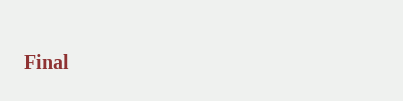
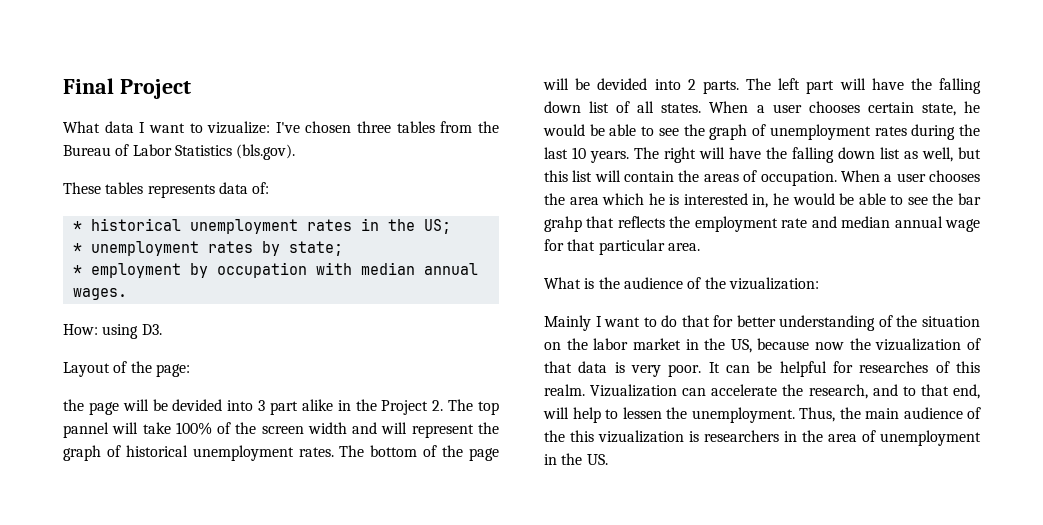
- Final
+ Final Project
+ What data I want to vizualize: I've chosen three tables from the Bureau of Labor Statistics (bls.gov).
+ These tables represents data of:
+ * historical unemployment rates in the US;
+ * unemployment rates by state;
+ * employment by occupation with median annual wages.
+ How: using D3.
+ Layout of the page:
+ the page will be devided into 3 part alike in the Project 2. The top pannel will take 100% of the screen width and will represent the graph of historical unemployment rates. The bottom of the page will be devided into 2 parts. The left part will have the falling down list of all states. When a user chooses certain state, he would be able to see the graph of unemployment rates during the last 10 years. The right will have the falling down list as well, but this list will contain the areas of occupation. When a user chooses the area which he is interested in, he would be able to see the bar grahp that reflects the employment rate and median annual wage for that particular area.
+ What is the audience of the vizualization:
+ Mainly I want to do that for better understanding of the situation on the labor market in the US, because now the vizualization of that data is very poor. It can be helpful for researches of this realm. Vizualization can accelerate the research, and to that end, will help to lessen the unemployment. Thus, the main audience of the this vizualization is researchers in the area of unemployment in the US.

